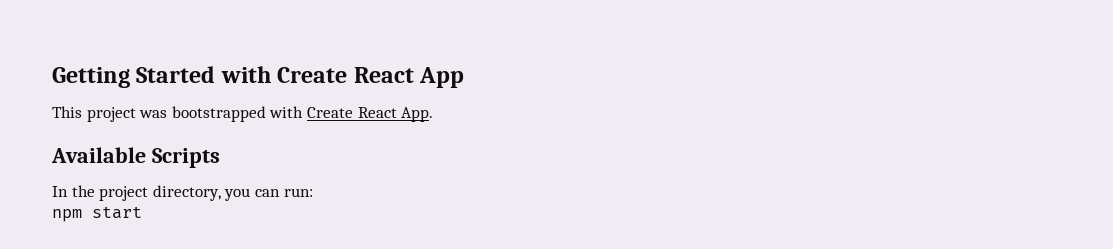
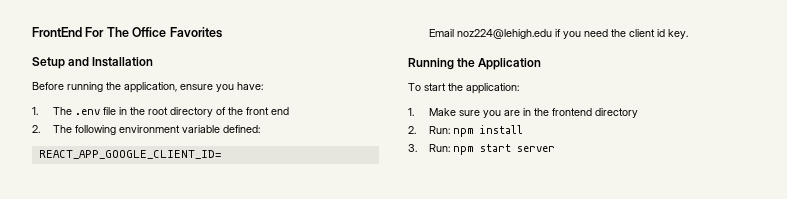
- Getting Started with Create React App
- This project was bootstrapped with Create React App.
- Available Scripts
- In the project directory, you can run:
- npm start
+ FrontEnd For The Office Favorites
+ Setup and Installation
+ Before running the application, ensure you have:
+ 1. The .env file in the root directory of the front end
+ 2. The following environment variable defined:
+ REACT_APP_GOOGLE_CLIENT_ID=
+ Email noz224@lehigh.edu if you need the client id key.
+ Running the Application
+ To start the application:
+ 1. Make sure you are in the frontend directory
+ 2. Run: npm install
+ 3. Run: npm start server

